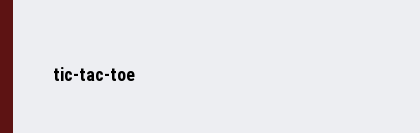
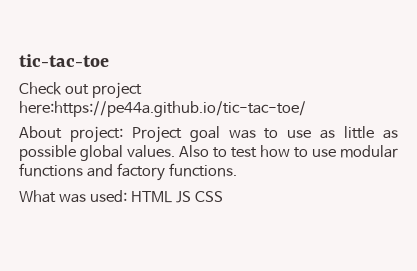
+ Check out project here:https://pe44a.github.io/tic-tac-toe/
+ About project: Project goal was to use as little as possible global values. Also to test how to use modular functions and factory functions.
+ What was used: HTML JS CSS

